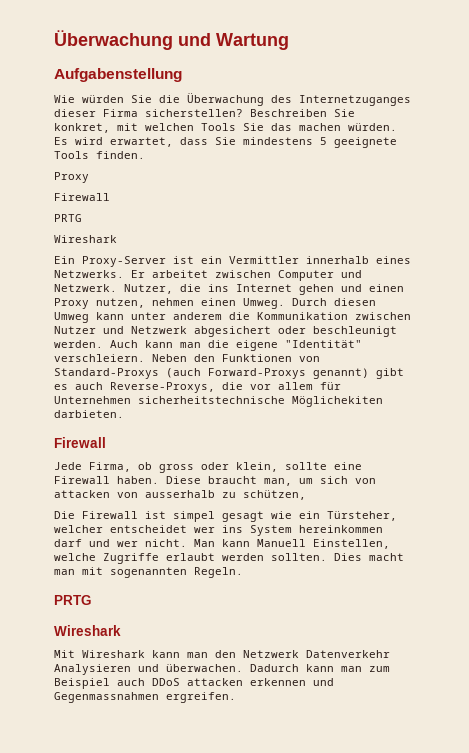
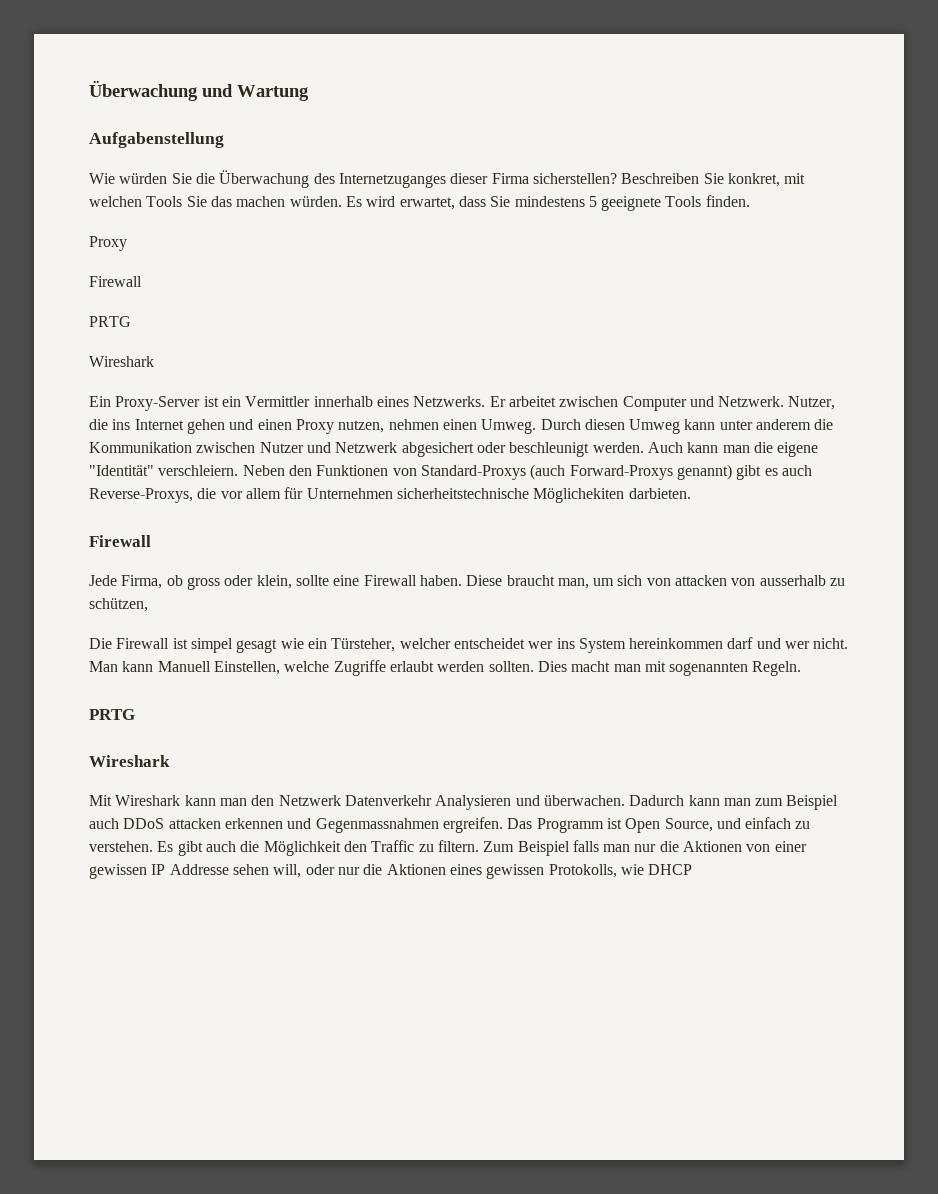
+ Das Programm ist Open Source, und einfach zu verstehen. Es gibt auch die Möglichkeit den Traffic zu filtern. Zum Beispiel falls man nur die Aktionen von einer gewissen IP Addresse sehen will, oder nur die Aktionen eines gewissen Protokolls, wie DHCP

